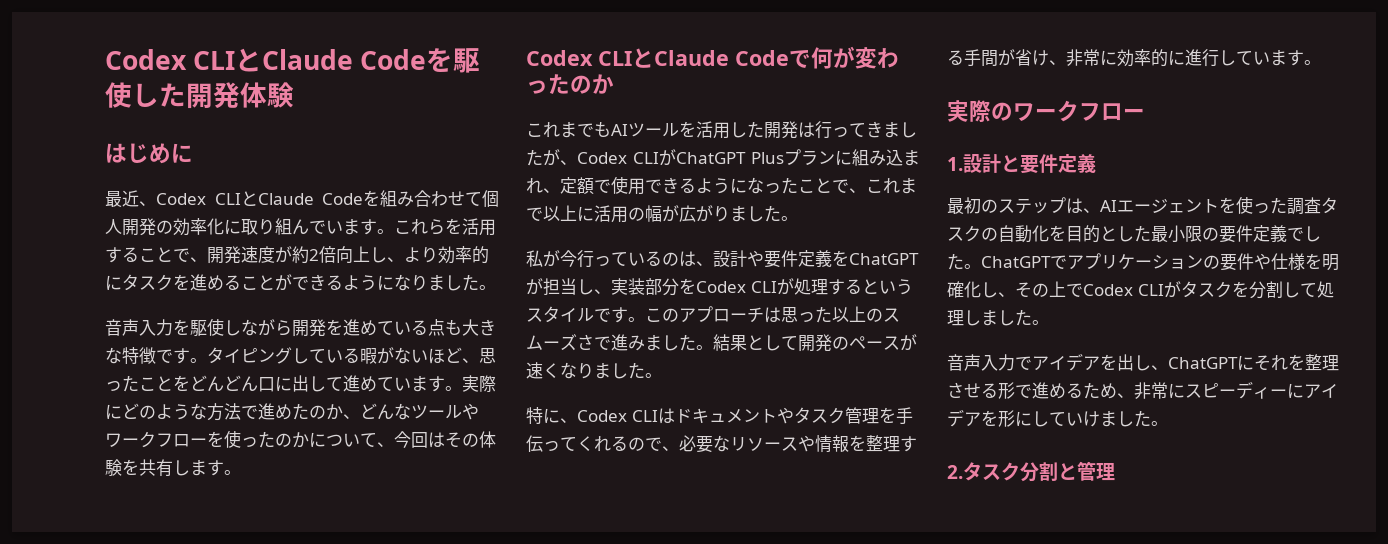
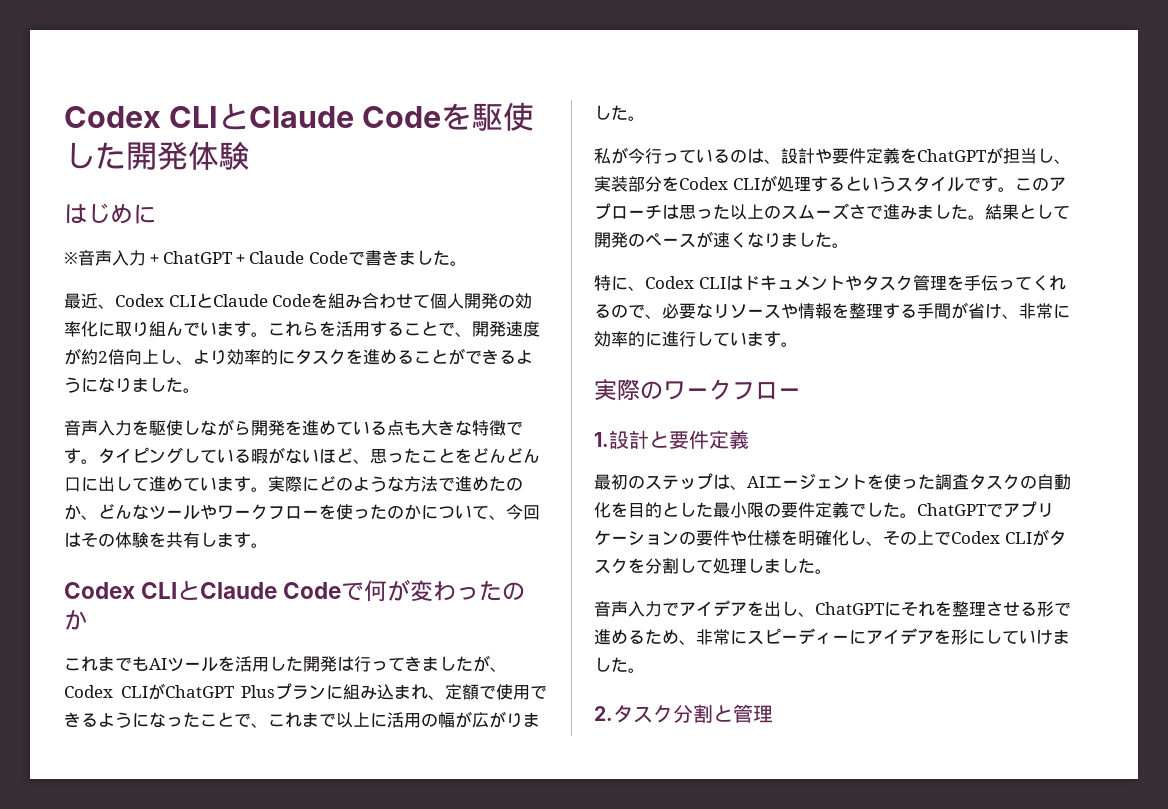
+ ※音声入力＋ChatGPT＋Claude Codeで書きました。

